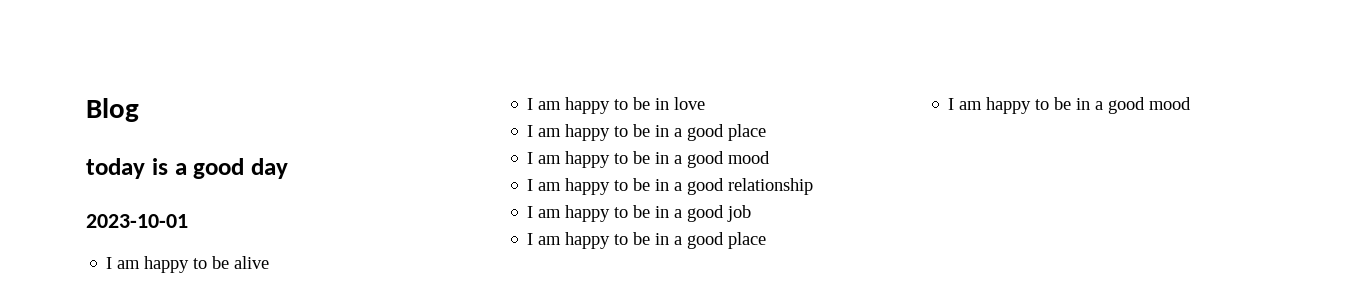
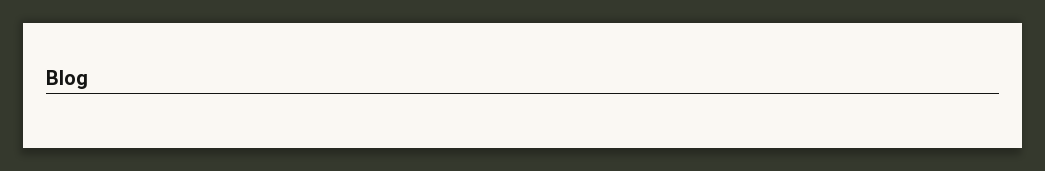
- today is a good day
- 2023-10-01
- I am happy to be alive
- I am happy to be in love
- I am happy to be in a good place
- I am happy to be in a good mood
- I am happy to be in a good relationship
- I am happy to be in a good job
- I am happy to be in a good place
- I am happy to be in a good mood

